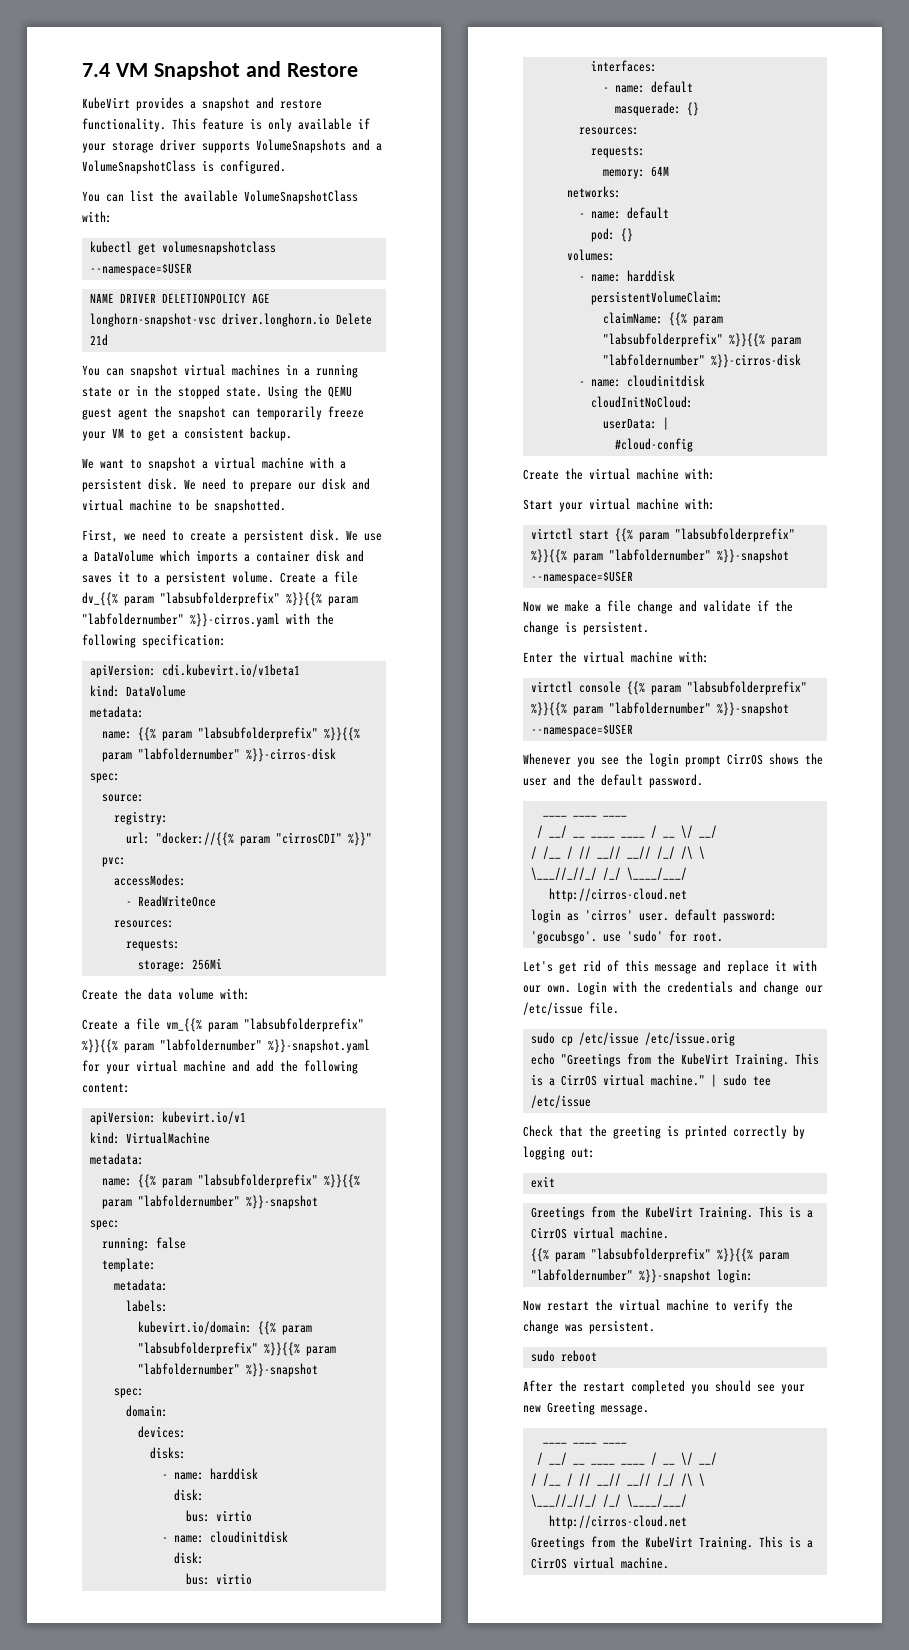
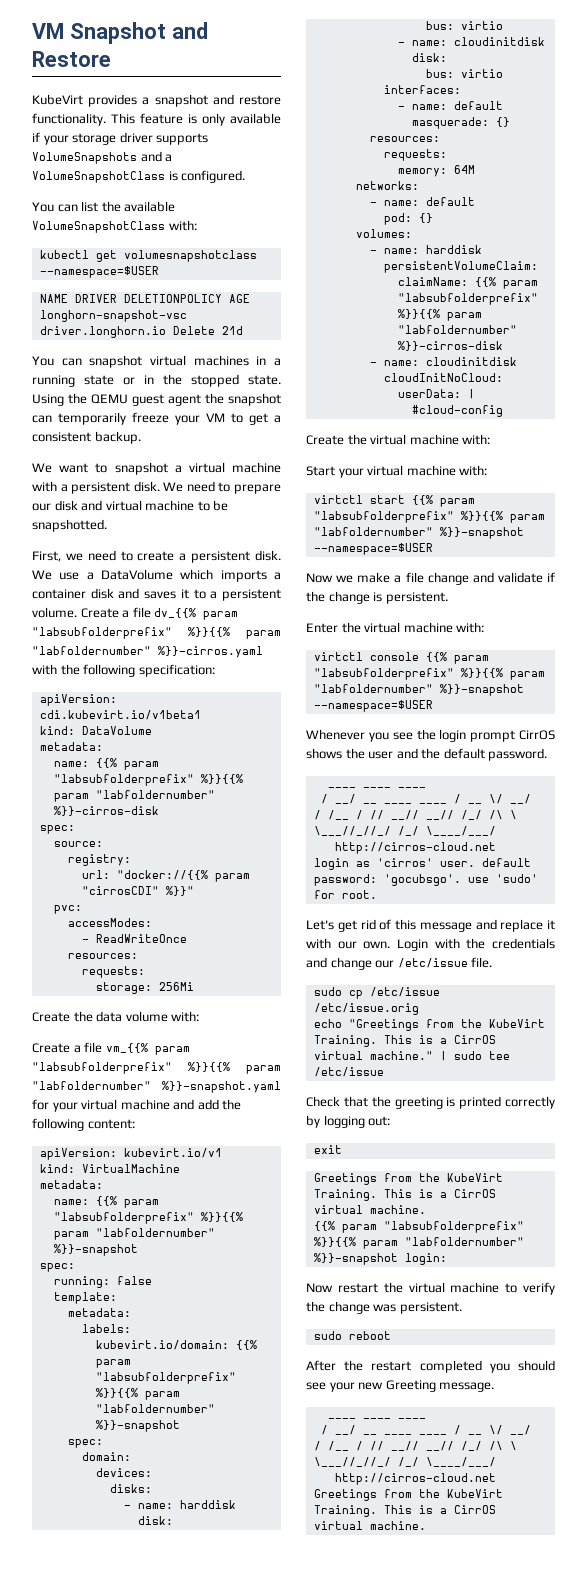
- 7.4 VM Snapshot and Restore
+ VM Snapshot and Restore

